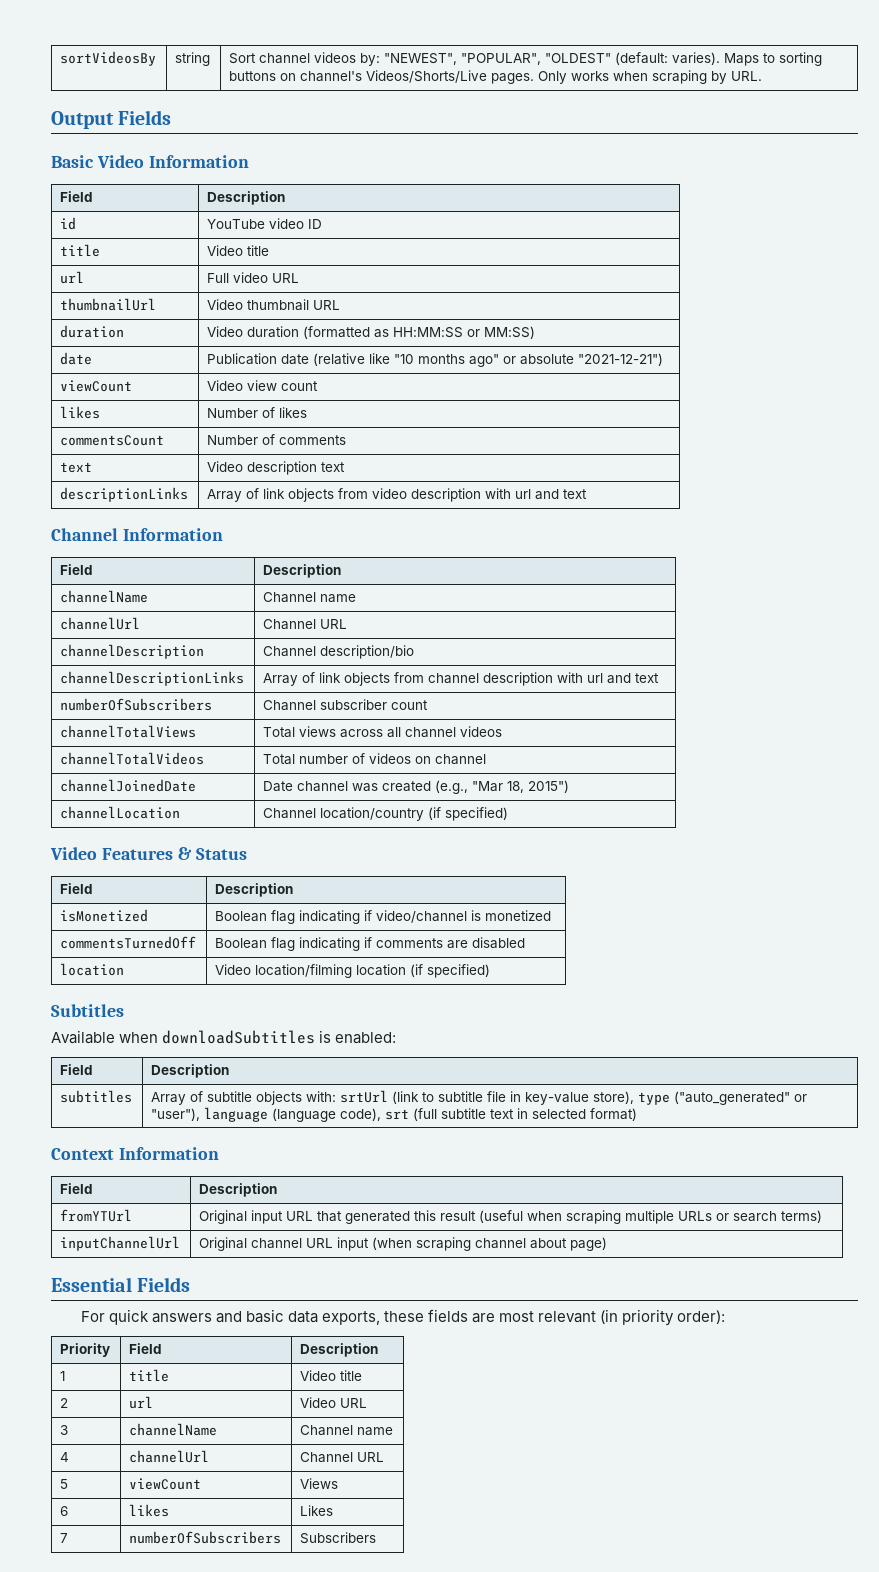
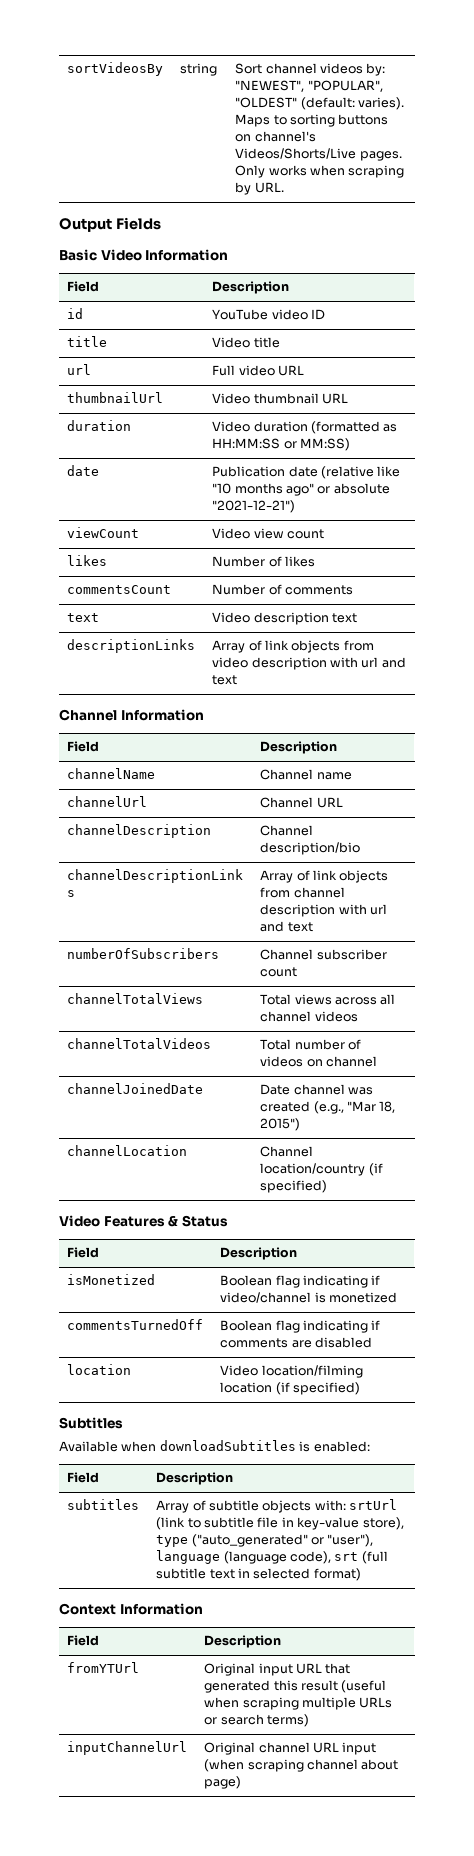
- Essential Fields
- For quick answers and basic data exports, these fields are most relevant (in priority order):
- Priority | Field | Description
- 1 | title | Video title
- 2 | url | Video URL
- 3 | channelName | Channel name
- 4 | channelUrl | Channel URL
- 5 | viewCount | Views
- 6 | likes | Likes
- 7 | numberOfSubscribers | Subscribers

